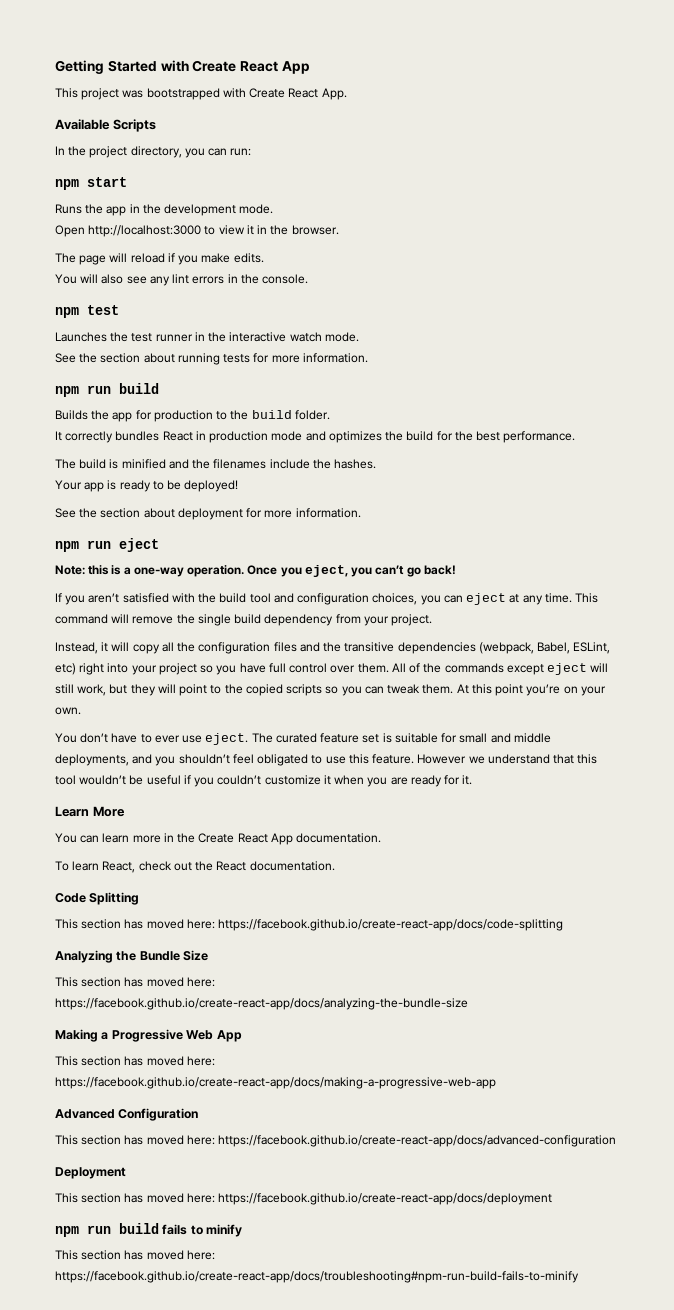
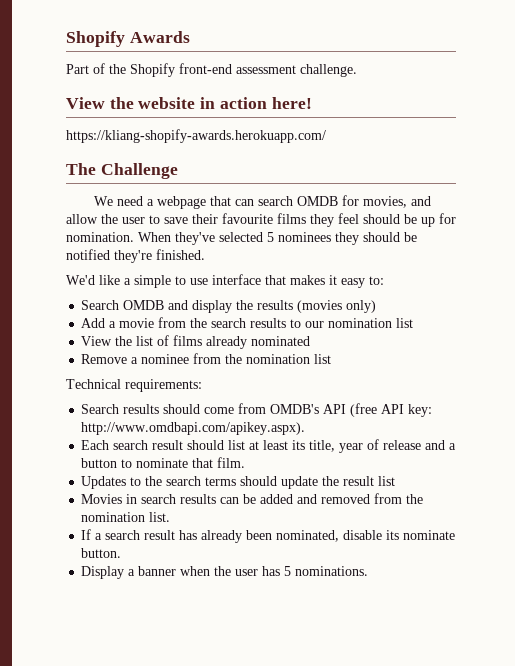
- Getting Started with Create React App
- This project was bootstrapped with Create React App.
- Available Scripts
- In the project directory, you can run:
- npm start
- Runs the app in the development mode.
- Open http://localhost:3000 to view it in the browser.
- The page will reload if you make edits.
- You will also see any lint errors in the console.
- npm test
- Launches the test runner in the interactive watch mode.
- See the section about running tests for more information.
- npm run build
- Builds the app for production to the build folder.
- It correctly bundles React in production mode and optimizes the build for the best performance.
- The build is minified and the filenames include the hashes.
- Your app is ready to be deployed!
- See the section about deployment for more information.
- npm run eject
- Note: this is a one-way operation. Once you eject, you can’t go back!
- If you aren’t satisfied with the build tool and configuration choices, you can eject at any time. This command will remove the single build dependency from your project.
- Instead, it will copy all the configuration files and the transitive dependencies (webpack, Babel, ESLint, etc) right into your project so you have full control over them. All of the commands except eject will still work, but they will point to the copied scripts so you can tweak them. At this point you’re on your own.
- You don’t have to ever use eject. The curated feature set is suitable for small and middle deployments, and you shouldn’t feel obligated to use this feature. However we understand that this tool wouldn’t be useful if you couldn’t customize it when you are ready for it.
- Learn More
- You can learn more in the Create React App documentation.
- To learn React, check out the React documentation.
- Code Splitting
- This section has moved here: https://facebook.github.io/create-react-app/docs/code-splitting
- Analyzing the Bundle Size
- This section has moved here: https://facebook.github.io/create-react-app/docs/analyzing-the-bundle-size
- Making a Progressive Web App
- This section has moved here: https://facebook.github.io/create-react-app/docs/making-a-progressive-web-app
- Advanced Configuration
- This section has moved here: https://facebook.github.io/create-react-app/docs/advanced-configuration
- Deployment
- This section has moved here: https://facebook.github.io/create-react-app/docs/deployment
- npm run build fails to minify
- This section has moved here: https://facebook.github.io/create-react-app/docs/troubleshooting#npm-run-build-fails-to-minify
+ Shopify Awards
+ Part of the Shopify front-end assessment challenge.
+ View the website in action here!
+ https://kliang-shopify-awards.herokuapp.com/
+ The Challenge
+ We need a webpage that can search OMDB for movies, and allow the user to save their favourite films they feel should be up for nomination. When they've selected 5 nominees they should be notified they're finished.
+ We'd like a simple to use interface that makes it easy to:
+ Search OMDB and display the results (movies only)
+ Add a movie from the search results to our nomination list
+ View the list of films already nominated
+ Remove a nominee from the nomination list
+ Technical requirements:
+ Search results should come from OMDB's API (free API key: http://www.omdbapi.com/apikey.aspx).
+ Each search result should list at least its title, year of release and a button to nominate that film.
+ Updates to the search terms should update the result list
+ Movies in search results can be added and removed from the nomination list.
+ If a search result has already been nominated, disable its nominate button.
+ Display a banner when the user has 5 nominations.

